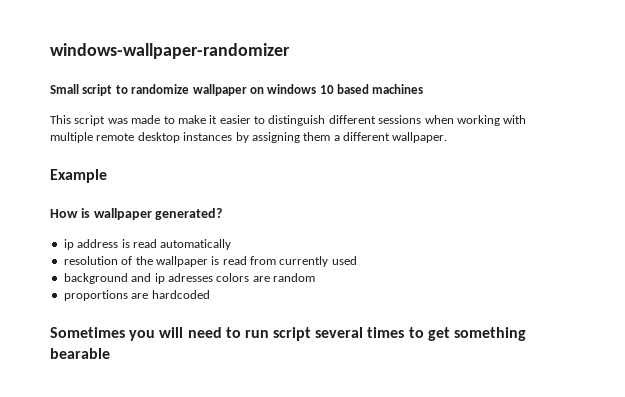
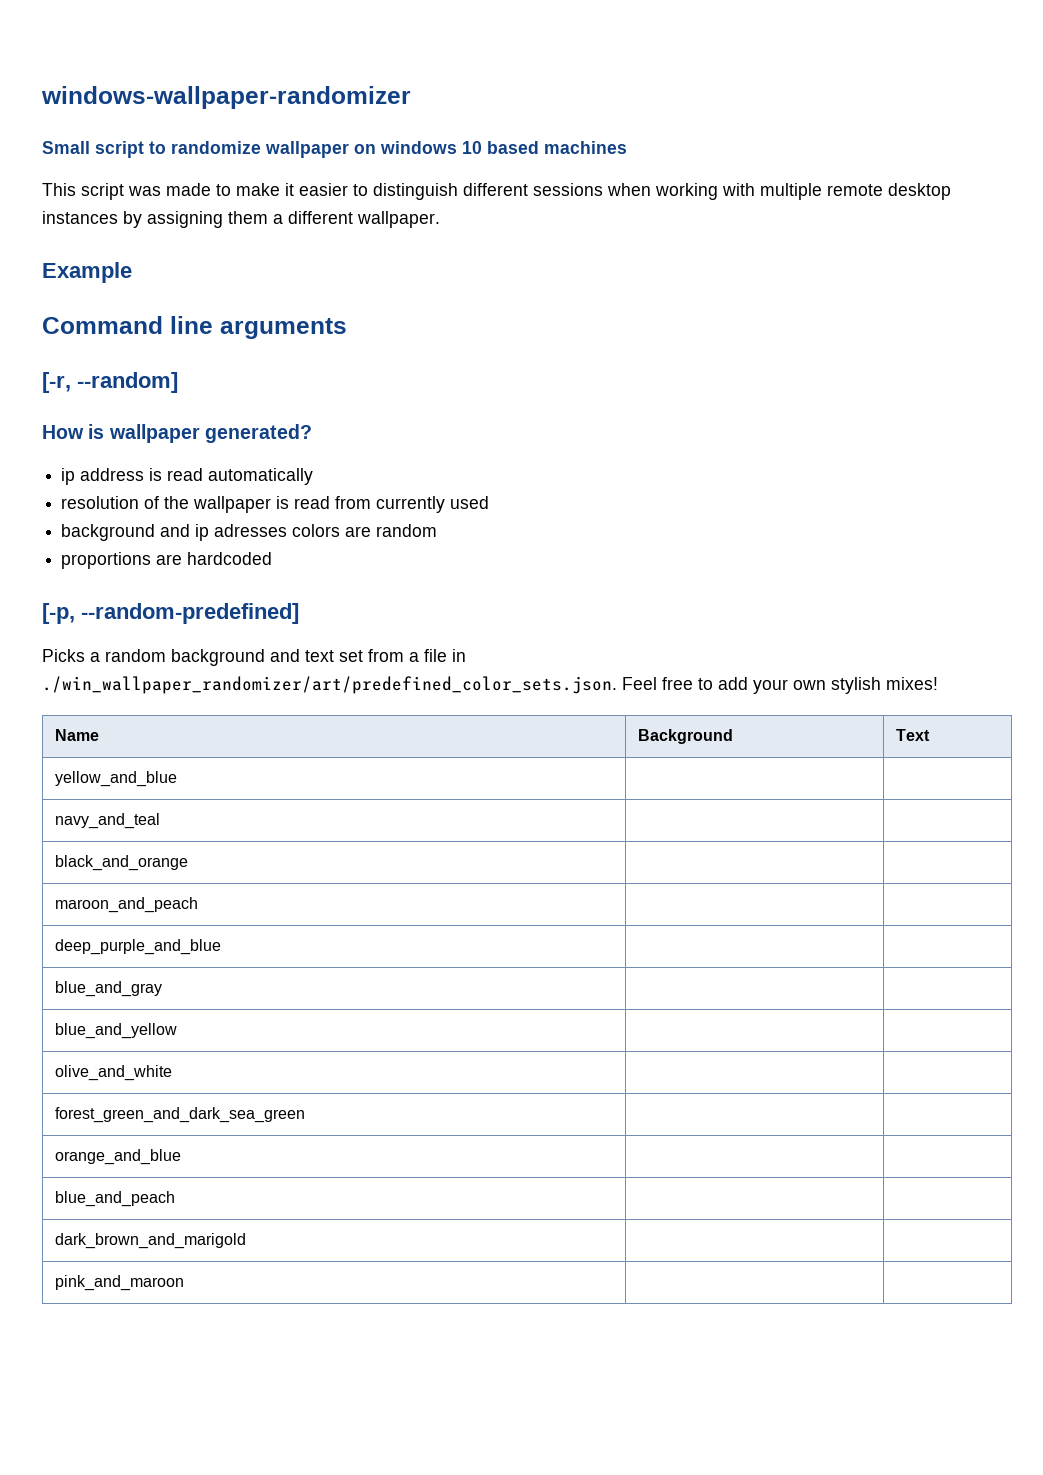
+ Command line arguments
+ [-r, --random]
- Sometimes you will need to run script several times to get something bearable
+ [-p, --random-predefined]
+ Picks a random background and text set from a file in ./win_wallpaper_randomizer/art/predefined_color_sets.json. Feel free to add your own stylish mixes!
+ Name | Background | Text
+ yellow_and_blue | |
+ navy_and_teal | |
+ black_and_orange | |
+ maroon_and_peach | |
+ deep_purple_and_blue | |
+ blue_and_gray | |
+ blue_and_yellow | |
+ olive_and_white | |
+ forest_green_and_dark_sea_green | |
+ orange_and_blue | |
+ blue_and_peach | |
+ dark_brown_and_marigold | |
+ pink_and_maroon | |

